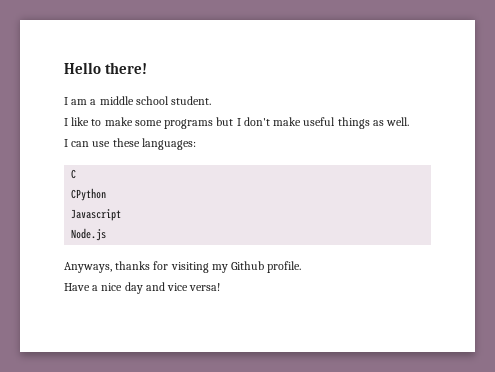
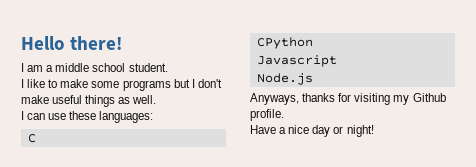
- Have a nice day and vice versa!
+ Have a nice day or night!

